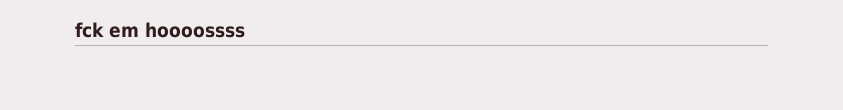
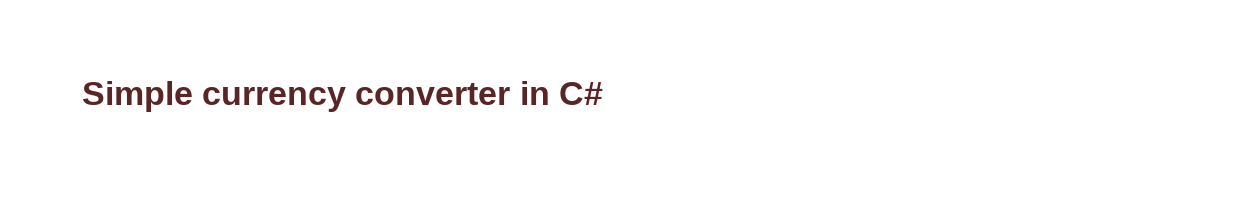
- fck em hoooossss
+ Simple currency converter in C#

